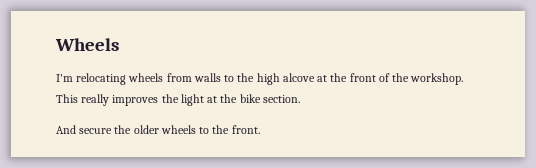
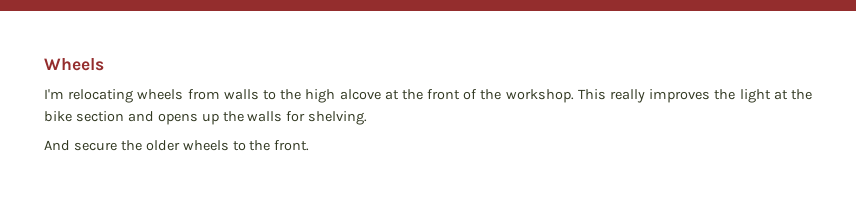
- This really improves the light at the bike section.
+ This really improves the light at the bike section and opens up the walls for shelving.

